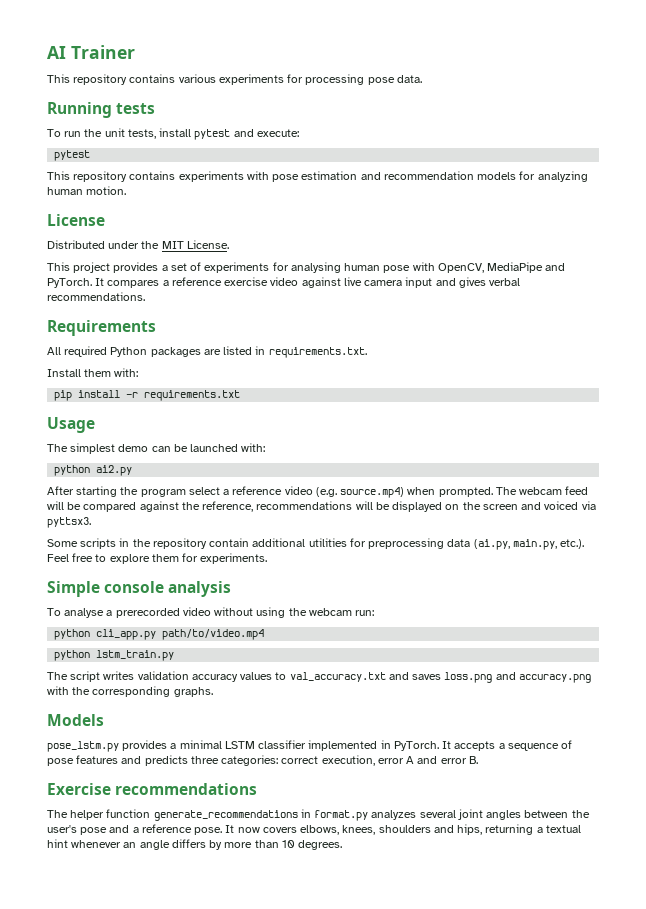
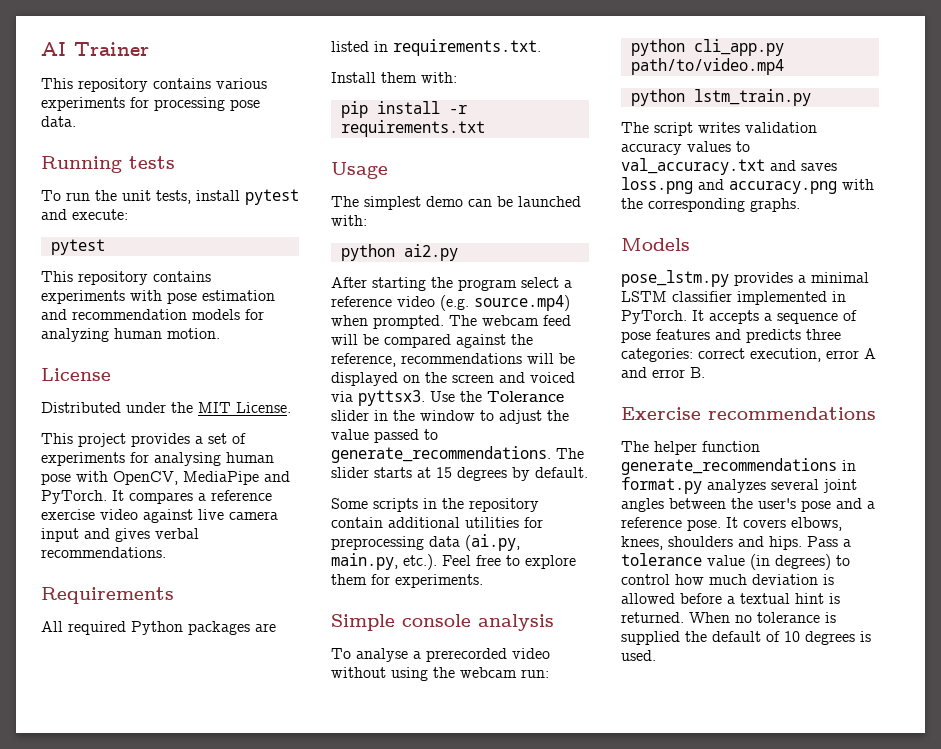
+ Use the Tolerance slider in the window to adjust the value passed to generate_recommendations. The slider starts at 15 degrees by default.
- It now covers elbows, knees, shoulders and hips, returning a textual hint whenever an angle differs by more than 10 degrees.
+ It covers elbows, knees, shoulders and hips. Pass a tolerance value (in degrees) to control how much deviation is allowed before a textual hint is returned. When no tolerance is supplied the default of 10 degrees is used.

